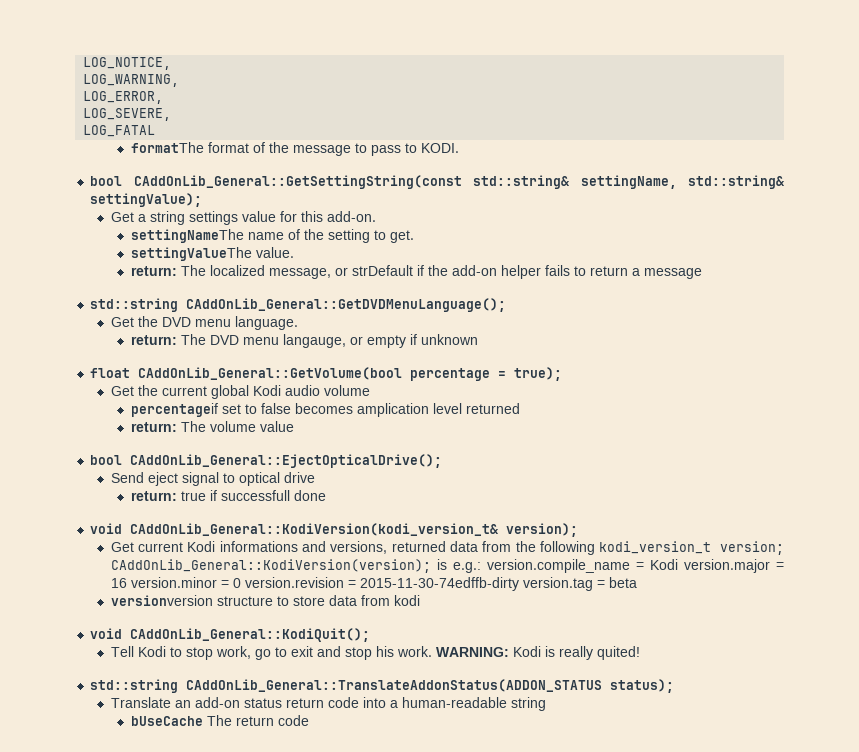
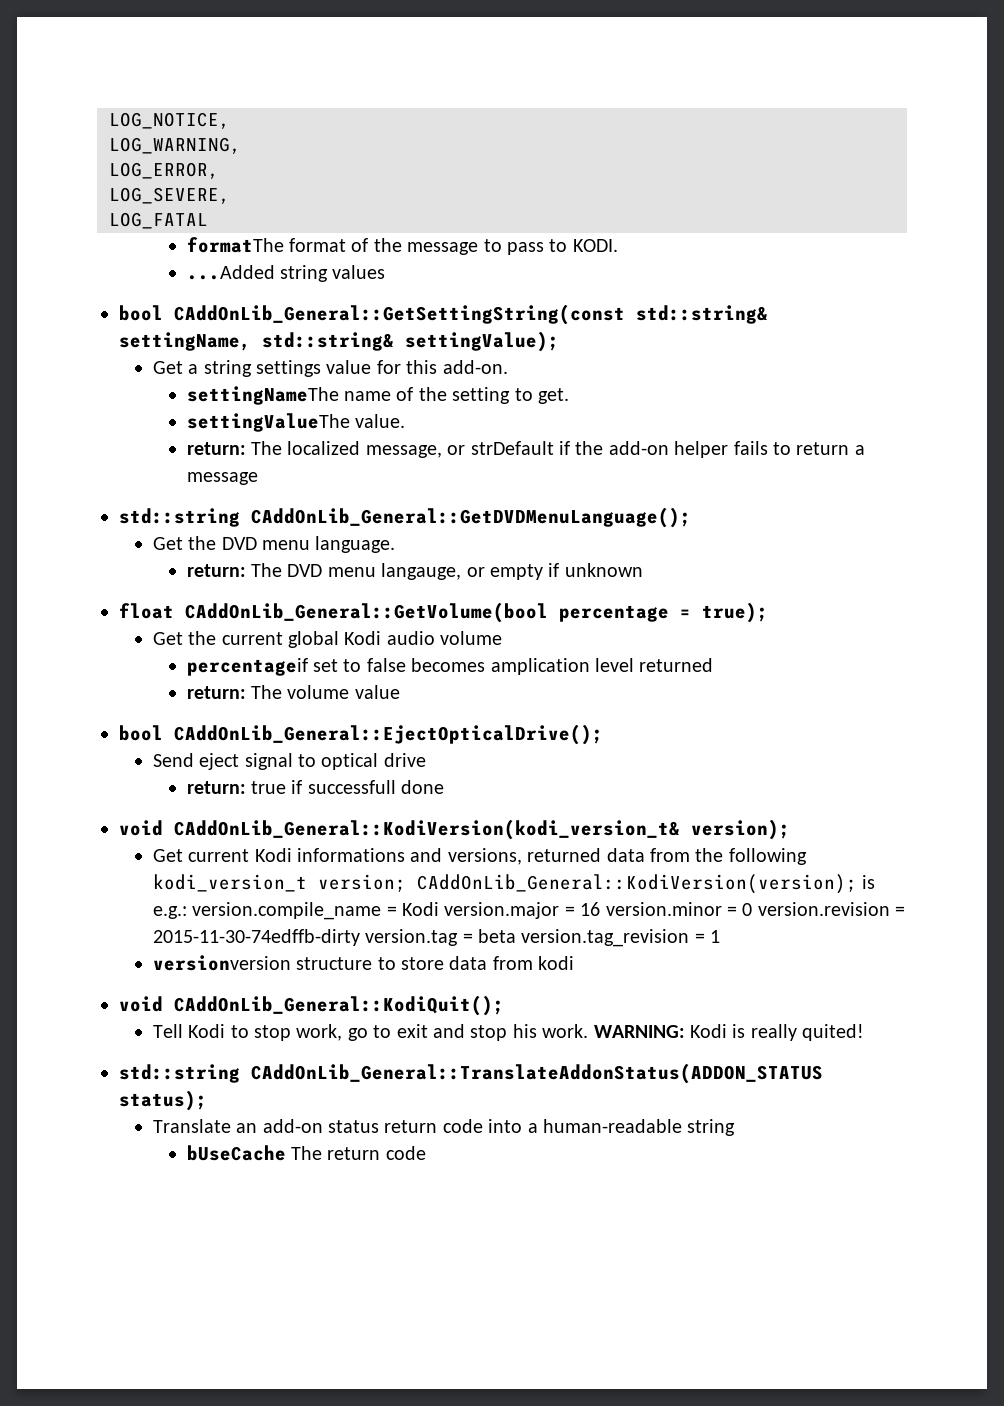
+ ...Added string values
- Get current Kodi informations and versions, returned data from the following kodi_version_t version; CAddOnLib_General::KodiVersion(version); is e.g.: version.compile_name = Kodi version.major = 16 version.minor = 0 version.revision = 2015-11-30-74edffb-dirty version.tag = beta
+ Get current Kodi informations and versions, returned data from the following kodi_version_t version; CAddOnLib_General::KodiVersion(version); is e.g.: version.compile_name = Kodi version.major = 16 version.minor = 0 version.revision = 2015-11-30-74edffb-dirty version.tag = beta version.tag_revision = 1

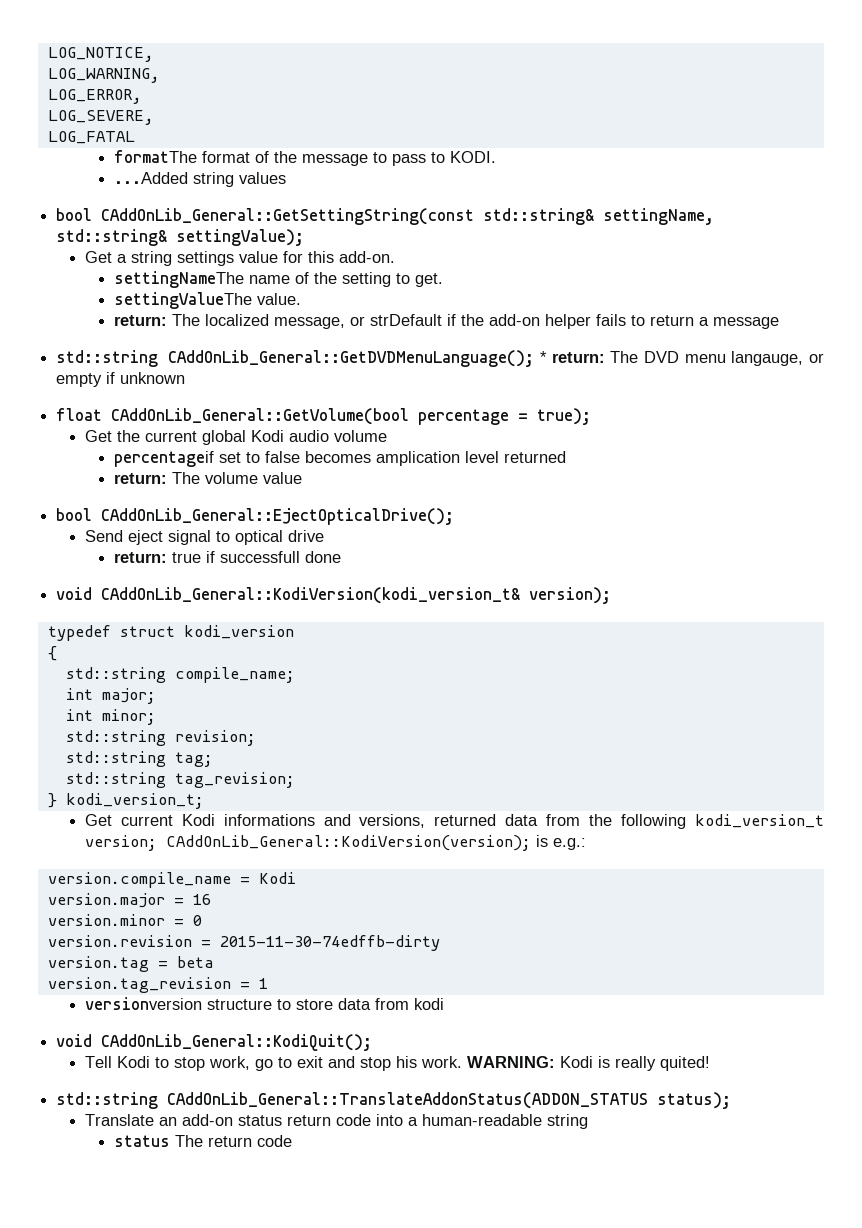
- std::string CAddOnLib_General::GetDVDMenuLanguage();
- Get the DVD menu language.
- return: The DVD menu langauge, or empty if unknown
+ std::string CAddOnLib_General::GetDVDMenuLanguage(); * return: The DVD menu langauge, or empty if unknown
+ typedef struct kodi_version
+ {
+ std::string compile_name;
+ int major;
+ int minor;
+ std::string revision;
+ std::string tag;
+ std::string tag_revision;
+ } kodi_version_t;
- Get current Kodi informations and versions, returned data from the following kodi_version_t version; CAddOnLib_General::KodiVersion(version); is e.g.: version.compile_name = Kodi version.major = 16 version.minor = 0 version.revision = 2015-11-30-74edffb-dirty version.tag = beta version.tag_revision = 1
+ Get current Kodi informations and versions, returned data from the following kodi_version_t version; CAddOnLib_General::KodiVersion(version); is e.g.:
+ version.compile_name = Kodi
+ version.major = 16
+ version.minor = 0
+ version.revision = 2015-11-30-74edffb-dirty
+ version.tag = beta
+ version.tag_revision = 1
- bUseCache The return code
+ status The return code

